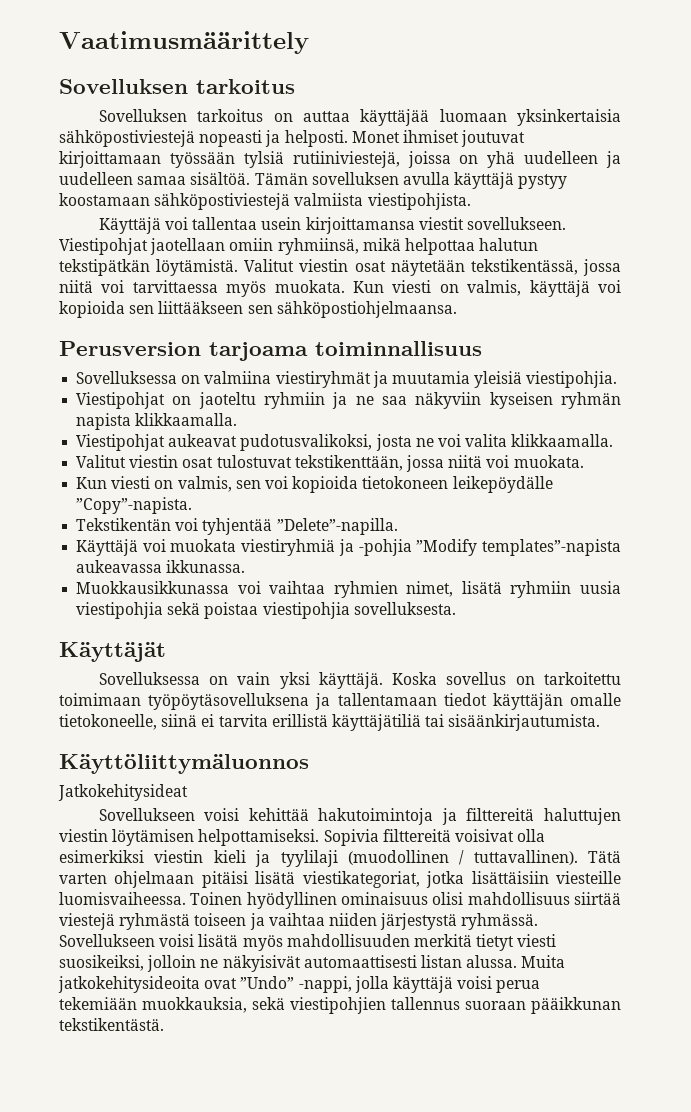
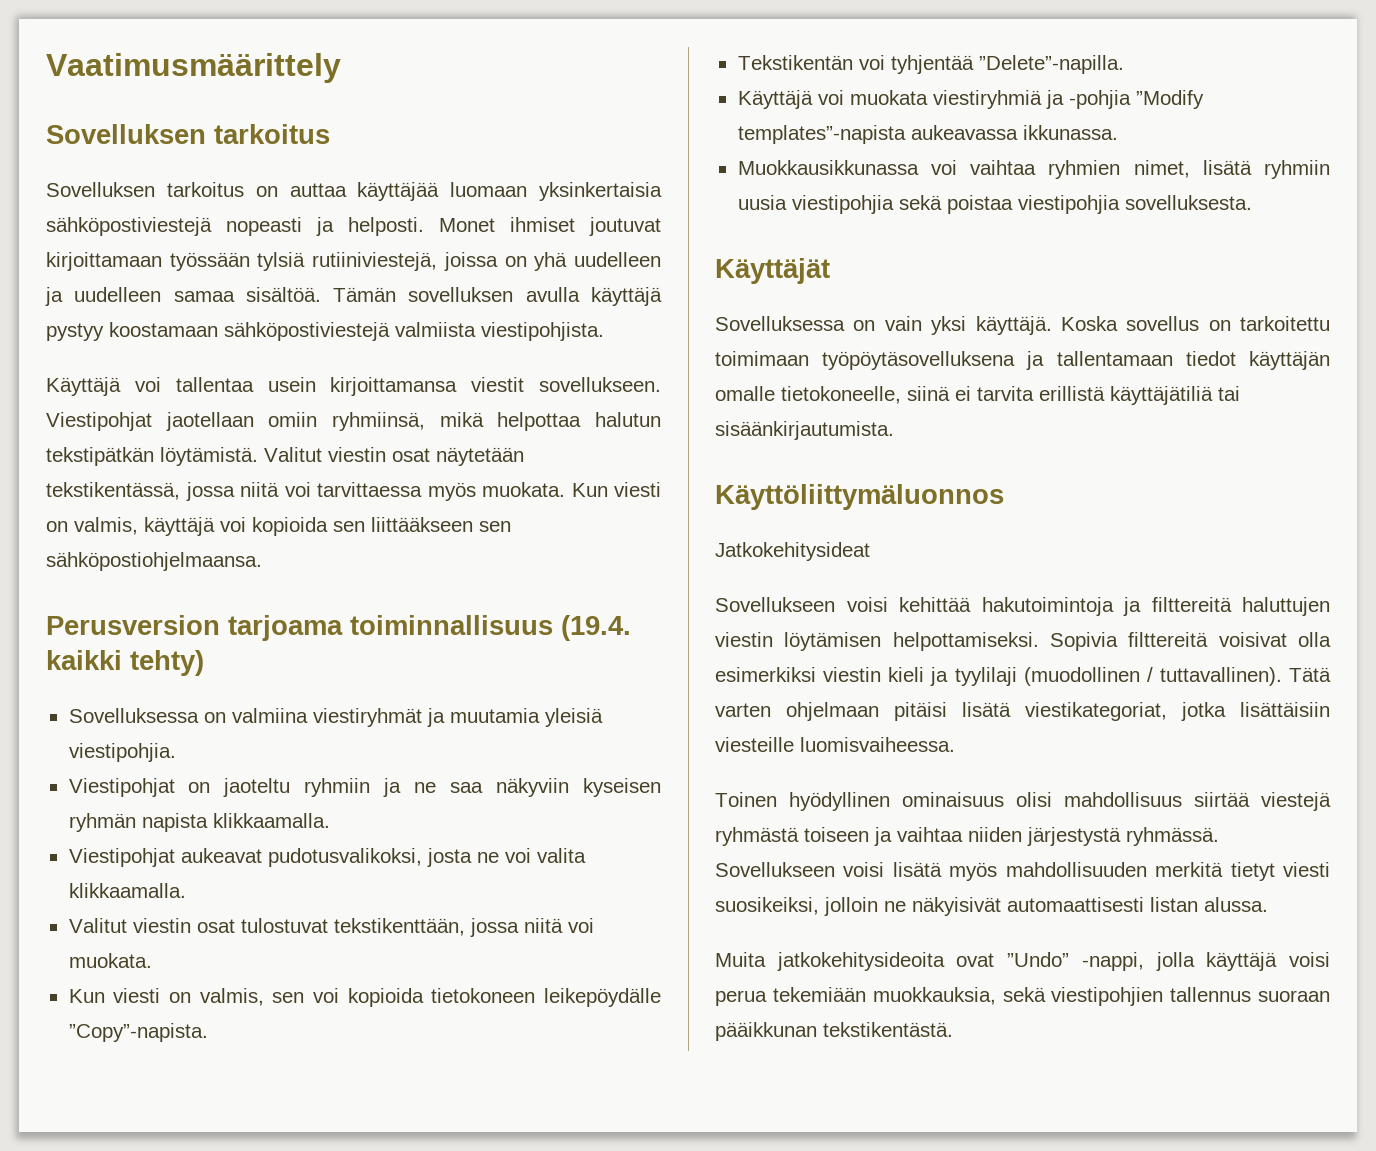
- Perusversion tarjoama toiminnallisuus
+ Perusversion tarjoama toiminnallisuus (19.4. kaikki tehty)
- Tätä varten ohjelmaan pitäisi lisätä viestikategoriat, jotka lisättäisiin viesteille luomisvaiheessa. Toinen hyödyllinen ominaisuus olisi mahdollisuus siirtää viestejä ryhmästä toiseen ja vaihtaa niiden järjestystä ryhmässä.
+ Tätä varten ohjelmaan pitäisi lisätä viestikategoriat, jotka lisättäisiin viesteille luomisvaiheessa.
+ Toinen hyödyllinen ominaisuus olisi mahdollisuus siirtää viestejä ryhmästä toiseen ja vaihtaa niiden järjestystä ryhmässä.
- Sovellukseen voisi lisätä myös mahdollisuuden merkitä tietyt viesti suosikeiksi, jolloin ne näkyisivät automaattisesti listan alussa. Muita jatkokehitysideoita ovat ”Undo” -nappi, jolla käyttäjä voisi perua tekemiään muokkauksia, sekä viestipohjien tallennus suoraan pääikkunan tekstikentästä.
+ Sovellukseen voisi lisätä myös mahdollisuuden merkitä tietyt viesti suosikeiksi, jolloin ne näkyisivät automaattisesti listan alussa.
+ Muita jatkokehitysideoita ovat ”Undo” -nappi, jolla käyttäjä voisi perua tekemiään muokkauksia, sekä viestipohjien tallennus suoraan pääikkunan tekstikentästä.

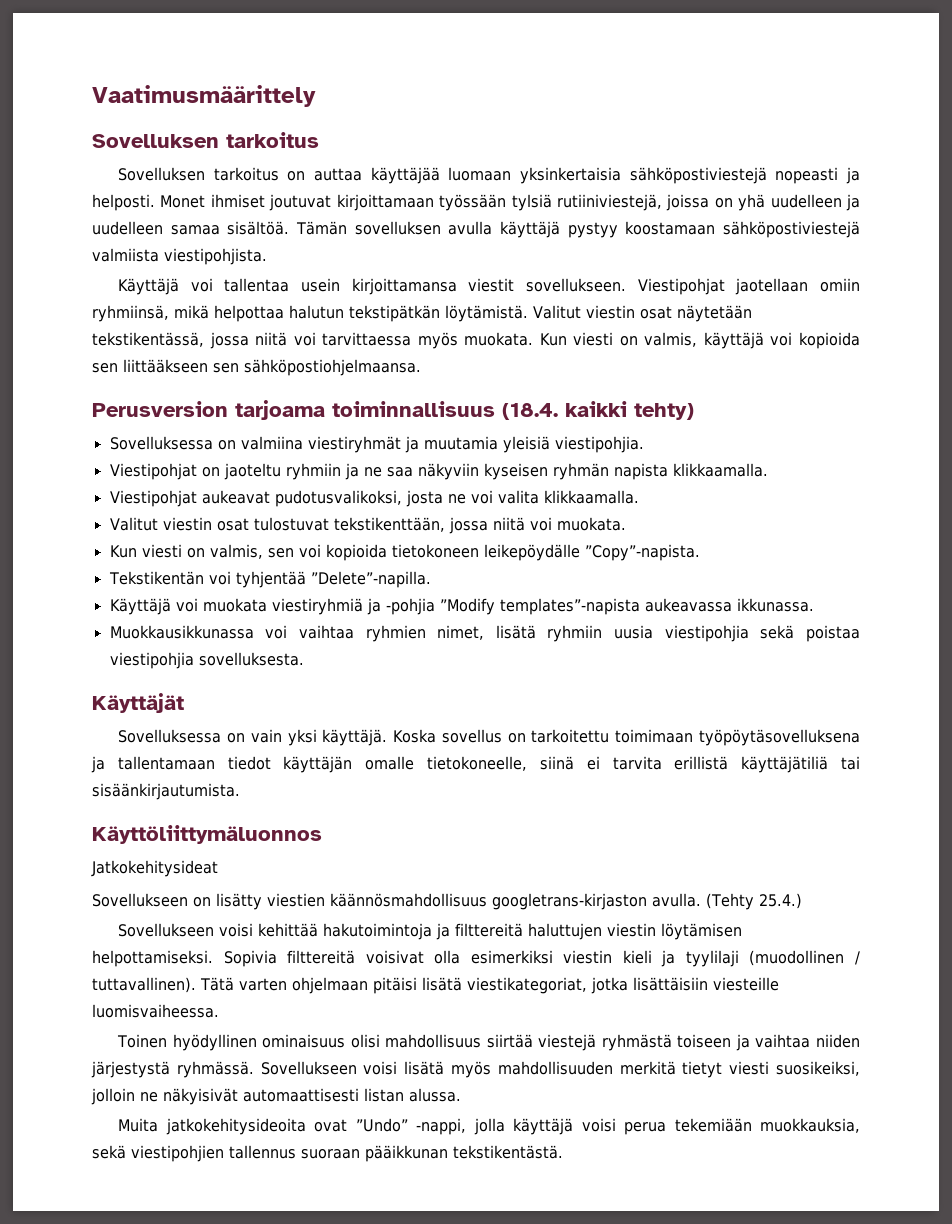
- Perusversion tarjoama toiminnallisuus (19.4. kaikki tehty)
+ Perusversion tarjoama toiminnallisuus (18.4. kaikki tehty)
+ Sovellukseen on lisätty viestien käännösmahdollisuus googletrans-kirjaston avulla. (Tehty 25.4.)

